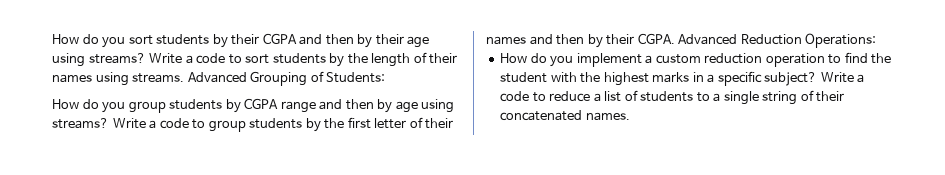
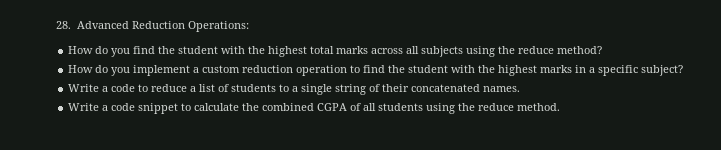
- How do you sort students by their CGPA and then by their age using streams? Write a code to sort students by the length of their names using streams. Advanced Grouping of Students:
- How do you group students by CGPA range and then by age using streams? Write a code to group students by the first letter of their names and then by their CGPA. Advanced Reduction Operations:
+ 28. Advanced Reduction Operations:
+ How do you find the student with the highest total marks across all subjects using the reduce method?
- How do you implement a custom reduction operation to find the student with the highest marks in a specific subject? Write a code to reduce a list of students to a single string of their concatenated names.
+ How do you implement a custom reduction operation to find the student with the highest marks in a specific subject?
+ Write a code to reduce a list of students to a single string of their concatenated names.
+ Write a code snippet to calculate the combined CGPA of all students using the reduce method.

